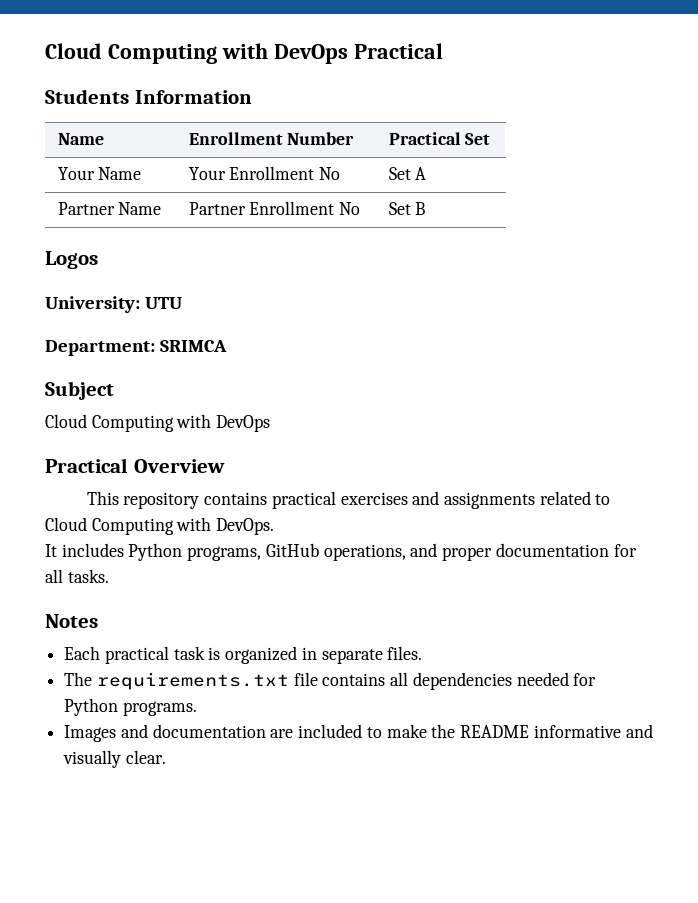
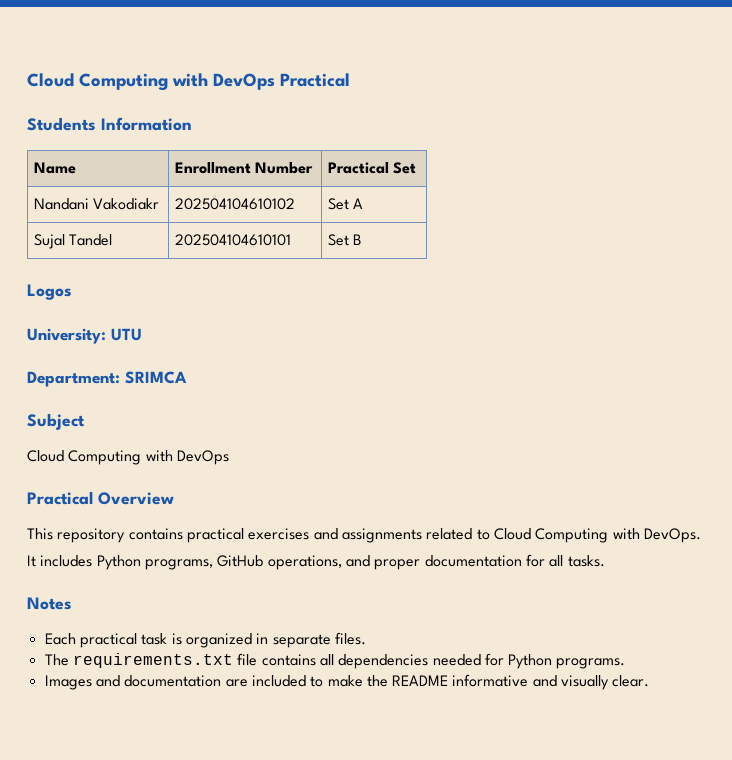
- Your Name | Your Enrollment No | Set A
- Partner Name | Partner Enrollment No | Set B
+ Nandani Vakodiakr | 202504104610102 | Set A
+ Sujal Tandel | 202504104610101 | Set B

